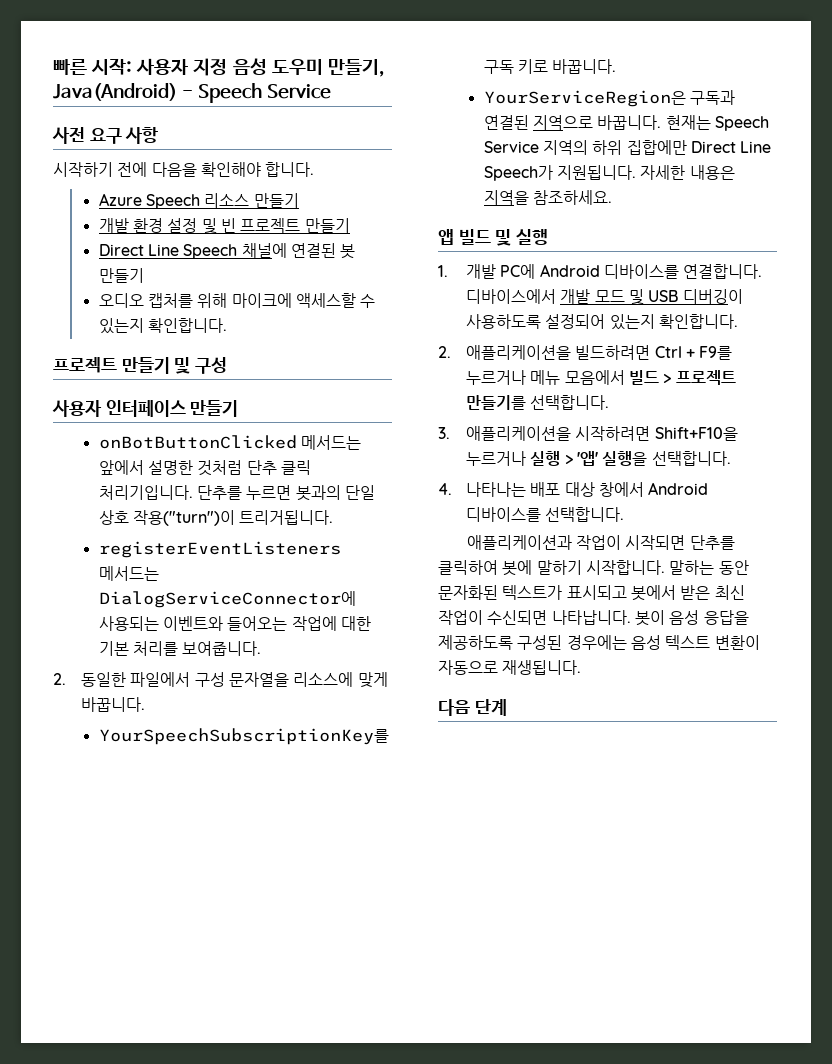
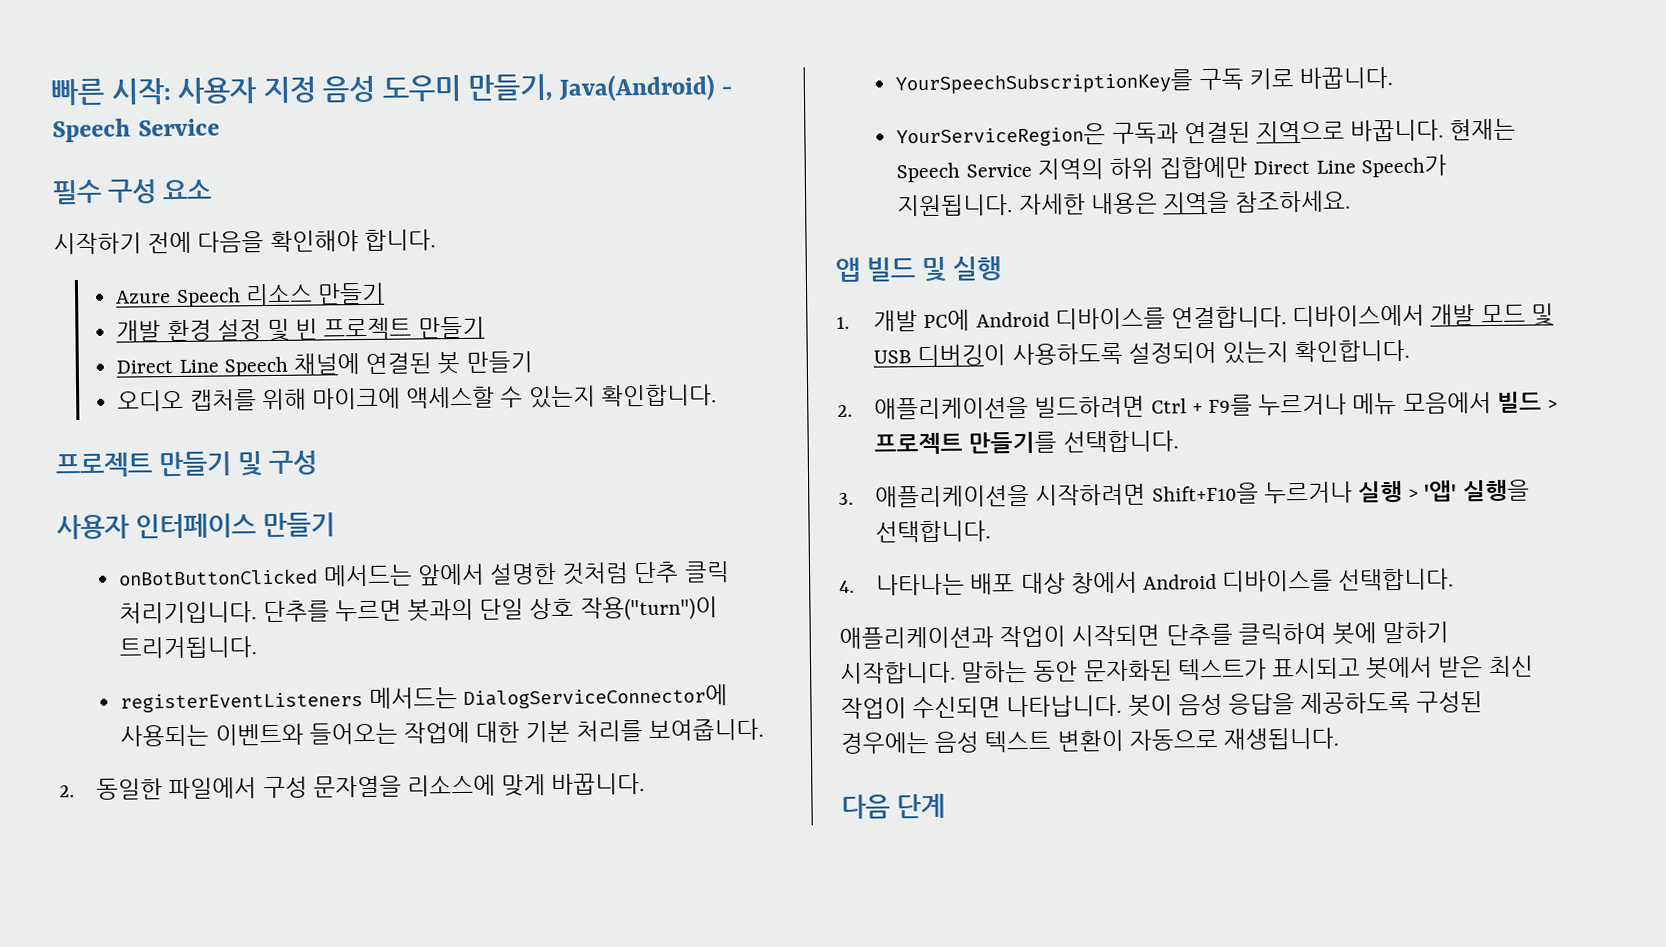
- 사전 요구 사항
+ 필수 구성 요소

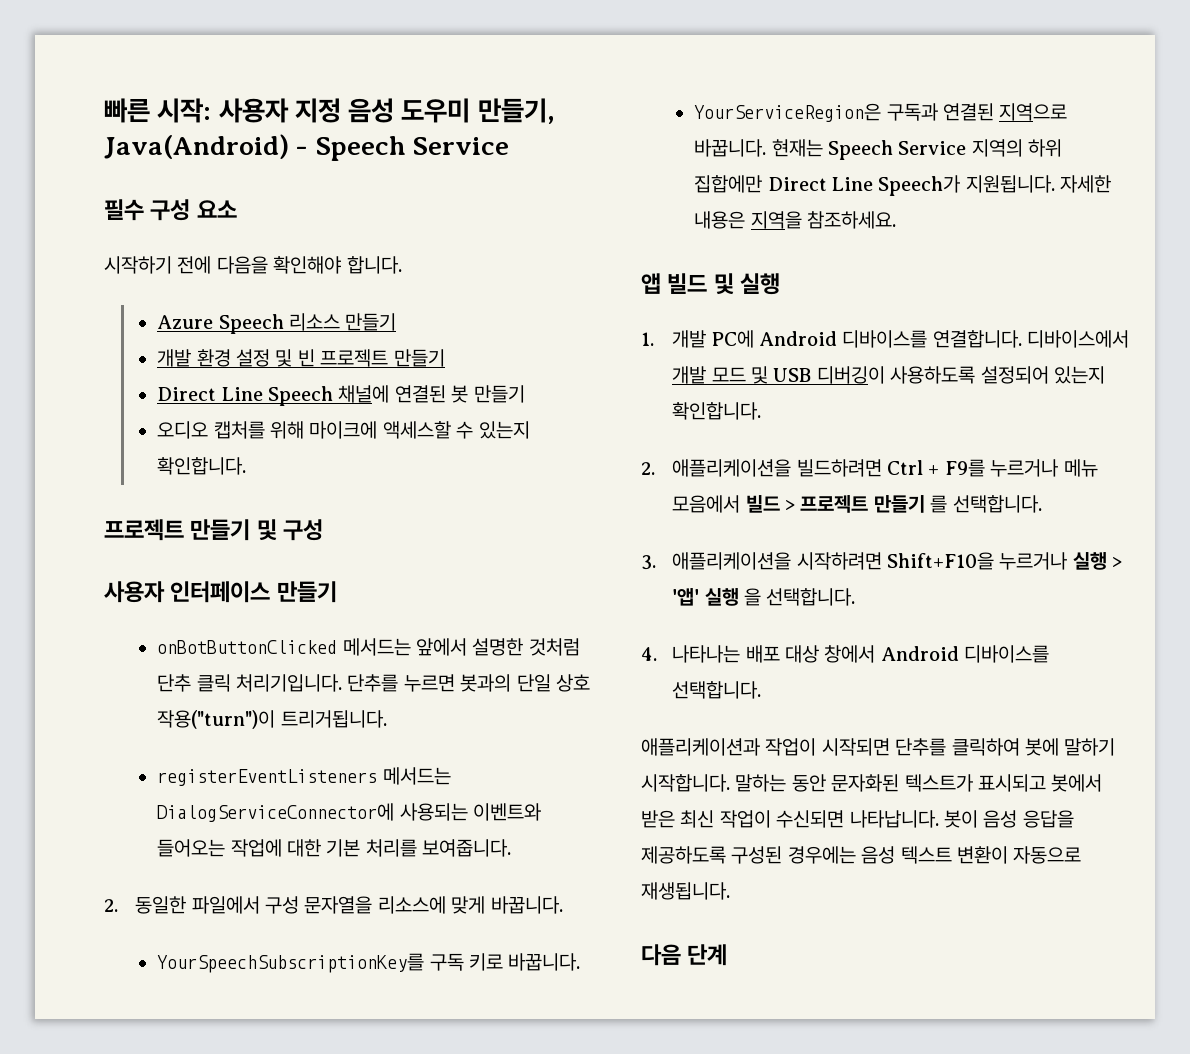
- 2. 애플리케이션을 빌드하려면 Ctrl + F9를 누르거나 메뉴 모음에서 빌드 > 프로젝트 만들기를 선택합니다.
+ 2. 애플리케이션을 빌드하려면 Ctrl + F9를 누르거나 메뉴 모음에서 빌드 > 프로젝트 만들기 를 선택합니다.
- 3. 애플리케이션을 시작하려면 Shift+F10을 누르거나 실행 > '앱' 실행을 선택합니다.
+ 3. 애플리케이션을 시작하려면 Shift+F10을 누르거나 실행 > '앱' 실행 을 선택합니다.

